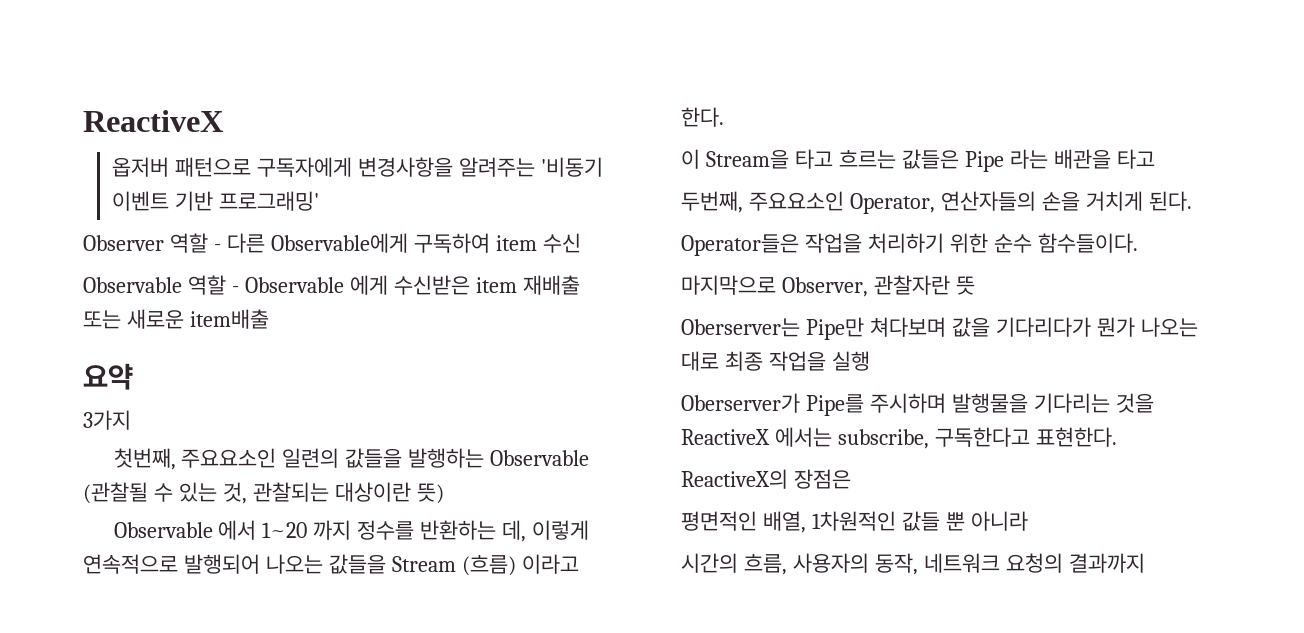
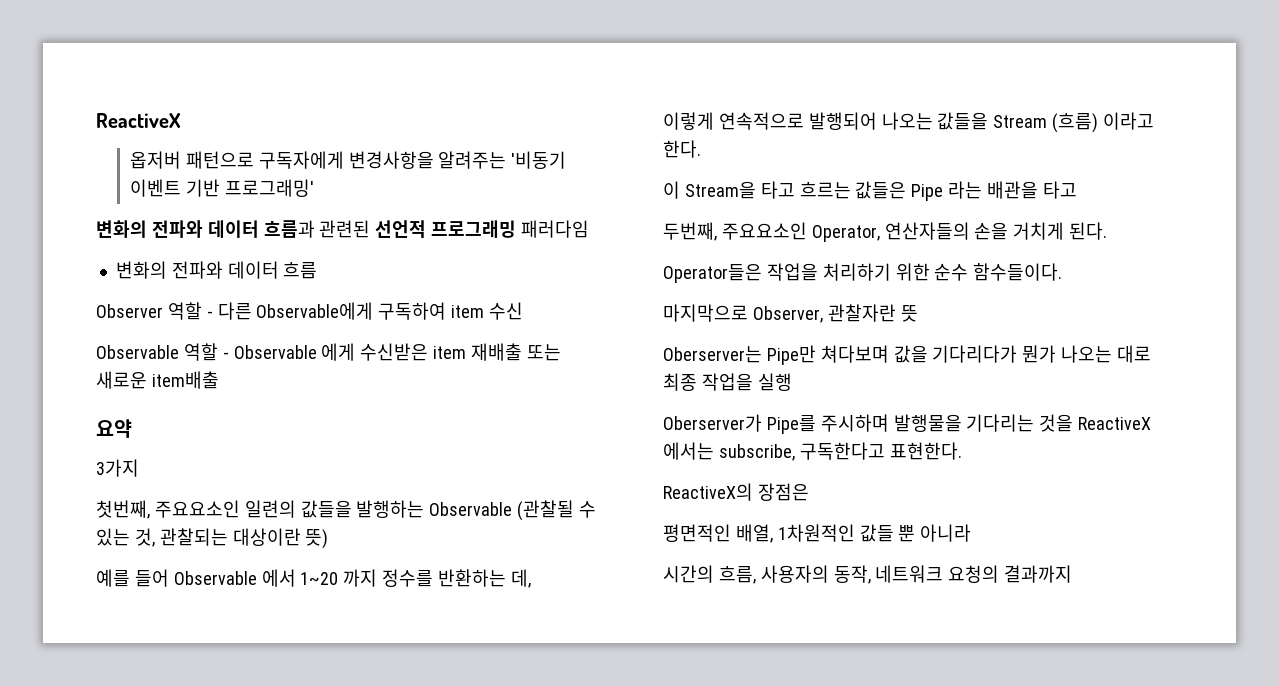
+ 변화의 전파와 데이터 흐름과 관련된 선언적 프로그래밍 패러다임
+ 변화의 전파와 데이터 흐름
- Observable 에서 1~20 까지 정수를 반환하는 데, 이렇게 연속적으로 발행되어 나오는 값들을 Stream (흐름) 이라고 한다.
+ 예를 들어 Observable 에서 1~20 까지 정수를 반환하는 데,
+ 이렇게 연속적으로 발행되어 나오는 값들을 Stream (흐름) 이라고 한다.

